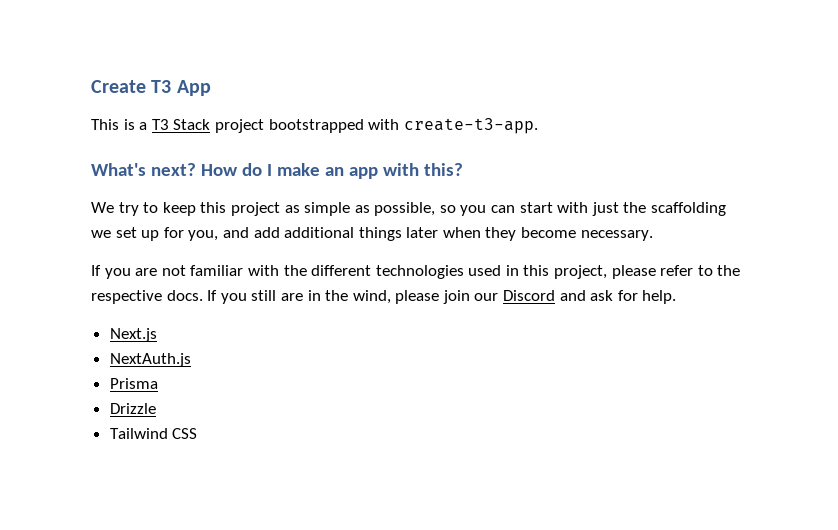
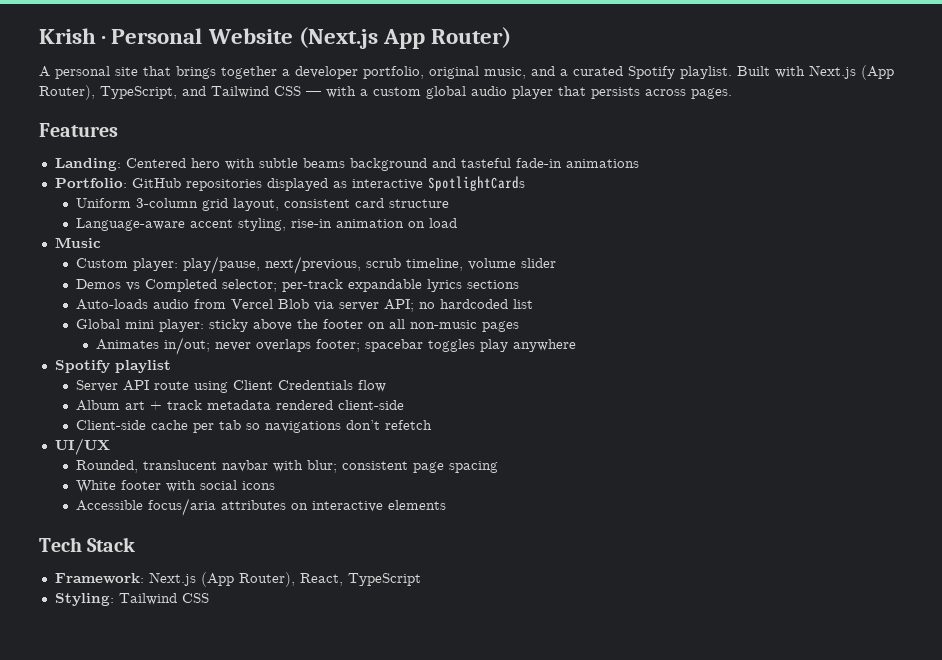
- Create T3 App
- This is a T3 Stack project bootstrapped with create-t3-app.
- What's next? How do I make an app with this?
- We try to keep this project as simple as possible, so you can start with just the scaffolding we set up for you, and add additional things later when they become necessary.
- If you are not familiar with the different technologies used in this project, please refer to the respective docs. If you still are in the wind, please join our Discord and ask for help.
- Next.js
- NextAuth.js
- Prisma
- Drizzle
- Tailwind CSS
+ Krish · Personal Website (Next.js App Router)
+ A personal site that brings together a developer portfolio, original music, and a curated Spotify playlist. Built with Next.js (App Router), TypeScript, and Tailwind CSS — with a custom global audio player that persists across pages.
+ Features
+ Landing: Centered hero with subtle beams background and tasteful fade-in animations
+ Portfolio: GitHub repositories displayed as interactive SpotlightCards
+ Uniform 3-column grid layout, consistent card structure
+ Language-aware accent styling, rise-in animation on load
+ Music
+ Custom player: play/pause, next/previous, scrub timeline, volume slider
+ Demos vs Completed selector; per-track expandable lyrics sections
+ Auto-loads audio from Vercel Blob via server API; no hardcoded list
+ Global mini player: sticky above the footer on all non-music pages
+ Animates in/out; never overlaps footer; spacebar toggles play anywhere
+ Spotify playlist
+ Server API route using Client Credentials flow
+ Album art + track metadata rendered client-side
+ Client-side cache per tab so navigations don’t refetch
+ UI/UX
+ Rounded, translucent navbar with blur; consistent page spacing
+ White footer with social icons
+ Accessible focus/aria attributes on interactive elements
+ Tech Stack
+ Framework: Next.js (App Router), React, TypeScript
+ Styling: Tailwind CSS

